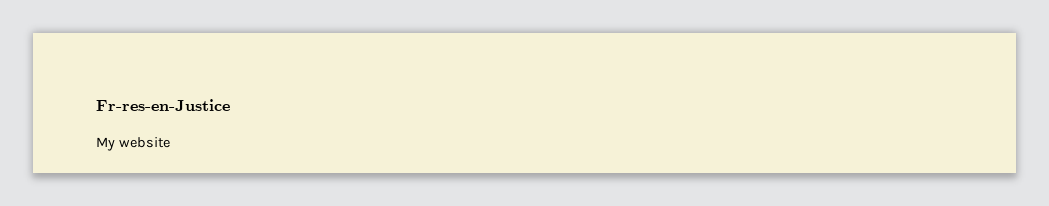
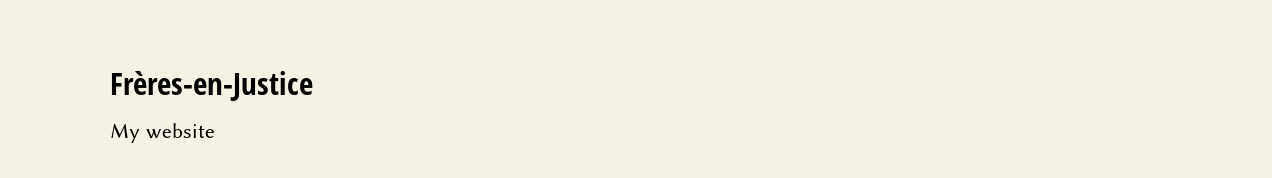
- Fr-res-en-Justice
+ Frères-en-Justice

